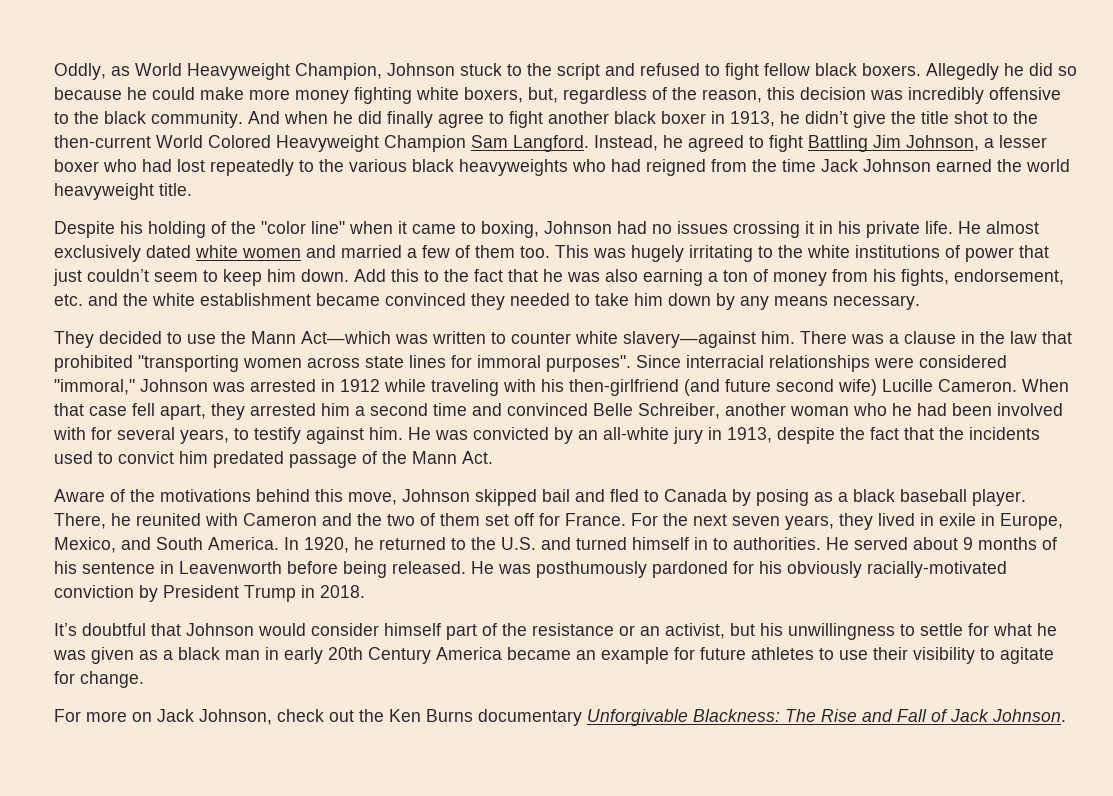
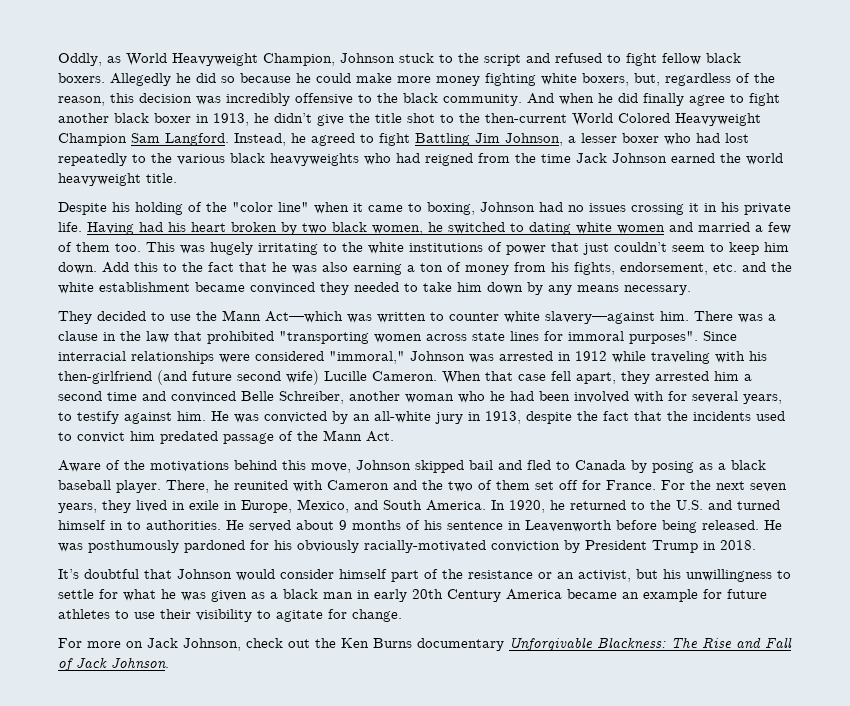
- He almost exclusively dated white women and married a few of them too.
+ Having had his heart broken by two black women, he switched to dating white women and married a few of them too.

